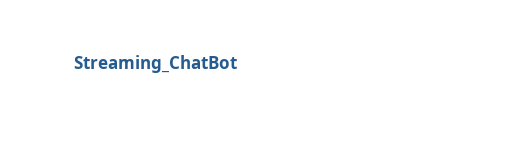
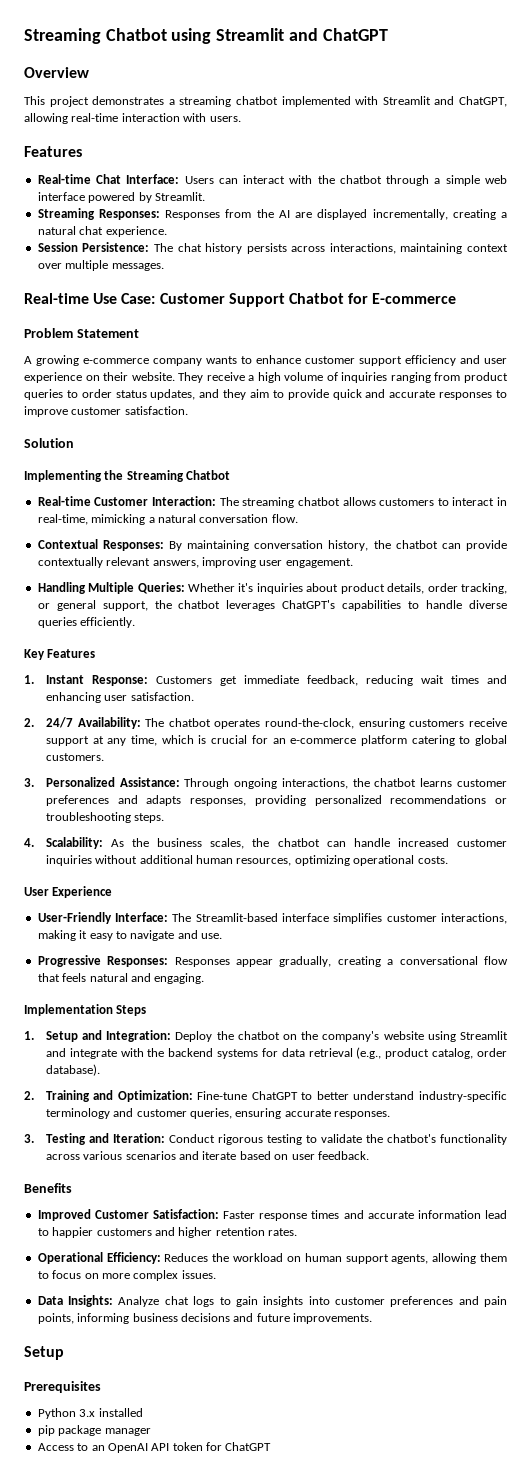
- Streaming_ChatBot
+ Streaming Chatbot using Streamlit and ChatGPT
+ Overview
+ This project demonstrates a streaming chatbot implemented with Streamlit and ChatGPT, allowing real-time interaction with users.
+ Features
+ Real-time Chat Interface: Users can interact with the chatbot through a simple web interface powered by Streamlit.
+ Streaming Responses: Responses from the AI are displayed incrementally, creating a natural chat experience.
+ Session Persistence: The chat history persists across interactions, maintaining context over multiple messages.
+ Real-time Use Case: Customer Support Chatbot for E-commerce
+ Problem Statement
+ A growing e-commerce company wants to enhance customer support efficiency and user experience on their website. They receive a high volume of inquiries ranging from product queries to order status updates, and they aim to provide quick and accurate responses to improve customer satisfaction.
+ Solution
+ Implementing the Streaming Chatbot
+ Real-time Customer Interaction: The streaming chatbot allows customers to interact in real-time, mimicking a natural conversation flow.
+ Contextual Responses: By maintaining conversation history, the chatbot can provide contextually relevant answers, improving user engagement.
+ Handling Multiple Queries: Whether it's inquiries about product details, order tracking, or general support, the chatbot leverages ChatGPT's capabilities to handle diverse queries efficiently.
+ Key Features
+ 1. Instant Response: Customers get immediate feedback, reducing wait times and enhancing user satisfaction.
+ 2. 24/7 Availability: The chatbot operates round-the-clock, ensuring customers receive support at any time, which is crucial for an e-commerce platform catering to global customers.
+ 3. Personalized Assistance: Through ongoing interactions, the chatbot learns customer preferences and adapts responses, providing personalized recommendations or troubleshooting steps.
+ 4. Scalability: As the business scales, the chatbot can handle increased customer inquiries without additional human resources, optimizing operational costs.
+ User Experience
+ User-Friendly Interface: The Streamlit-based interface simplifies customer interactions, making it easy to navigate and use.
+ Progressive Responses: Responses appear gradually, creating a conversational flow that feels natural and engaging.
+ Implementation Steps
+ 1. Setup and Integration: Deploy the chatbot on the company's website using Streamlit and integrate with the backend systems for data retrieval (e.g., product catalog, order database).
+ 2. Training and Optimization: Fine-tune ChatGPT to better understand industry-specific terminology and customer queries, ensuring accurate responses.
+ 3. Testing and Iteration: Conduct rigorous testing to validate the chatbot's functionality across various scenarios and iterate based on user feedback.
+ Benefits
+ Improved Customer Satisfaction: Faster response times and accurate information lead to happier customers and higher retention rates.
+ Operational Efficiency: Reduces the workload on human support agents, allowing them to focus on more complex issues.
+ Data Insights: Analyze chat logs to gain insights into customer preferences and pain points, informing business decisions and future improvements.
+ Setup
+ Prerequisites
+ Python 3.x installed
+ pip package manager
+ Access to an OpenAI API token for ChatGPT

